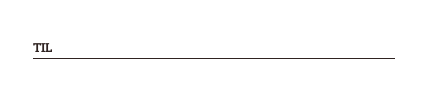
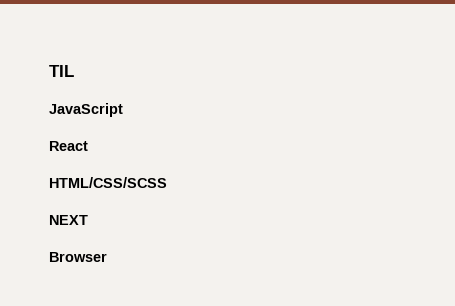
+ JavaScript
+ React
+ HTML/CSS/SCSS
+ NEXT
+ Browser

